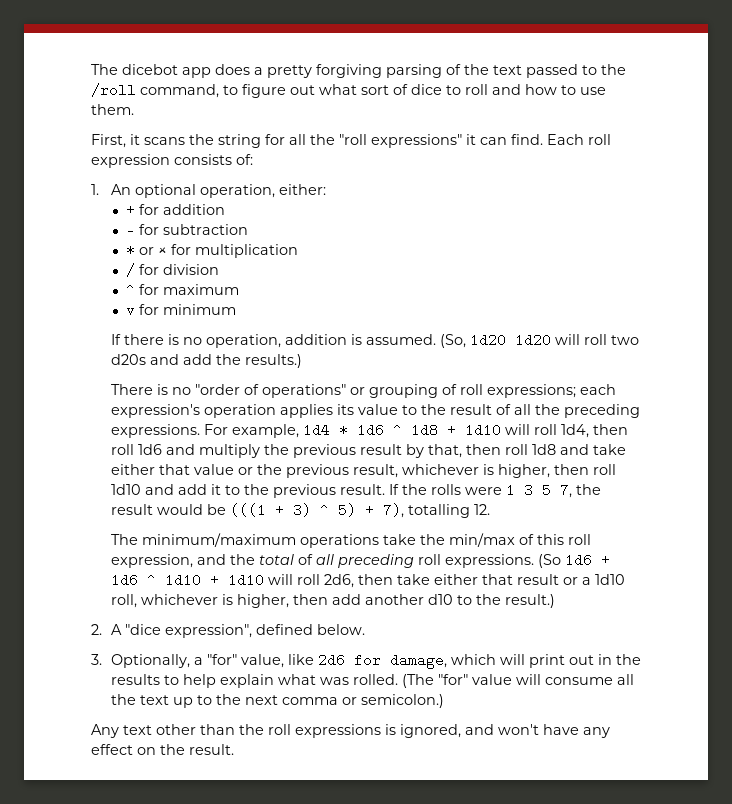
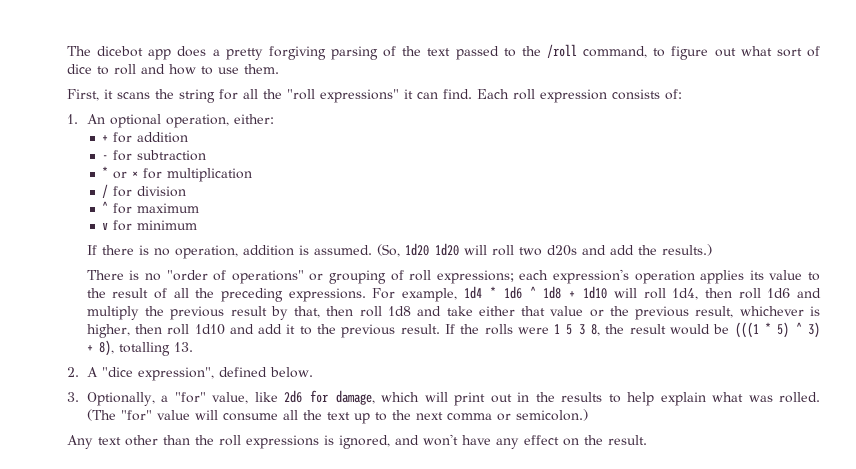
- If the rolls were 1 3 5 7, the result would be (((1 + 3) ^ 5) + 7), totalling 12.
- The minimum/maximum operations take the min/max of this roll expression, and the total of all preceding roll expressions. (So 1d6 + 1d6 ^ 1d10 + 1d10 will roll 2d6, then take either that result or a 1d10 roll, whichever is higher, then add another d10 to the result.)
+ If the rolls were 1 5 3 8, the result would be (((1 * 5) ^ 3) + 8), totalling 13.

